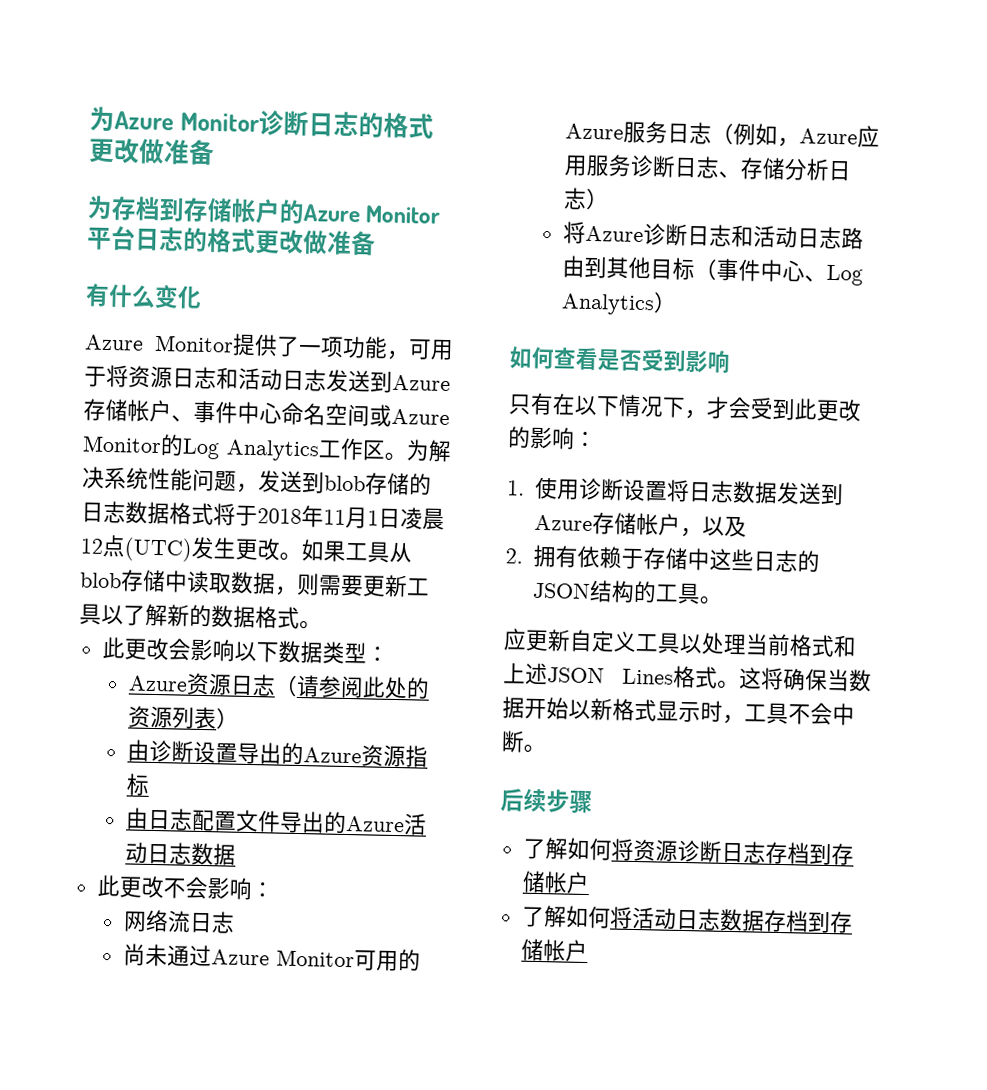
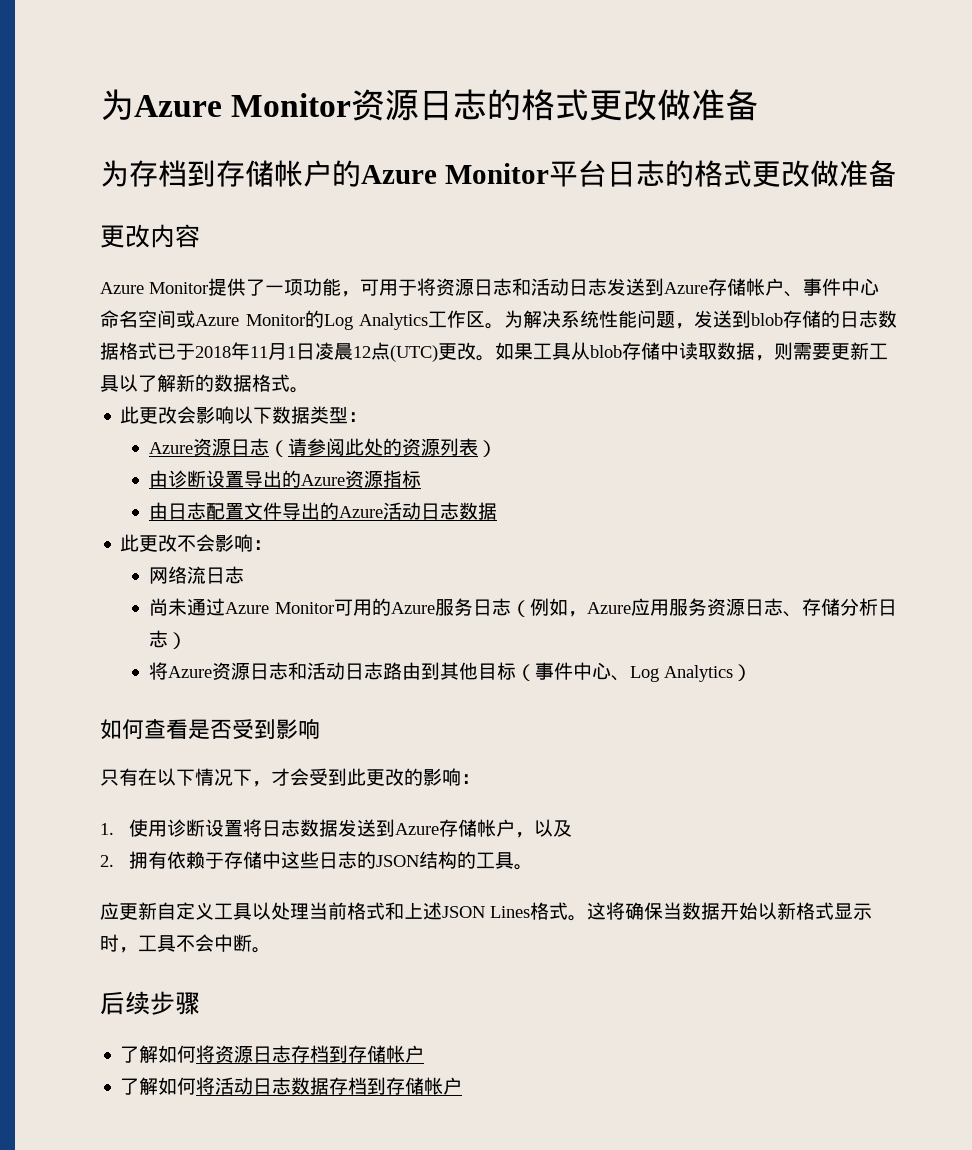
- 为Azure Monitor诊断日志的格式更改做准备
+ 为Azure Monitor资源日志的格式更改做准备
- 有什么变化
+ 更改内容
- 为解决系统性能问题，发送到blob存储的日志数据格式将于2018年11月1日凌晨12点(UTC)发生更改。
+ 为解决系统性能问题，发送到blob存储的日志数据格式已于2018年11月1日凌晨12点(UTC)更改。
- 尚未通过Azure Monitor可用的Azure服务日志（例如，Azure应用服务诊断日志、存储分析日志）
+ 尚未通过Azure Monitor可用的Azure服务日志（例如，Azure应用服务资源日志、存储分析日志）
- 将Azure诊断日志和活动日志路由到其他目标（事件中心、Log Analytics）
+ 将Azure资源日志和活动日志路由到其他目标（事件中心、Log Analytics）
- 了解如何将资源诊断日志存档到存储帐户
+ 了解如何将资源日志存档到存储帐户

